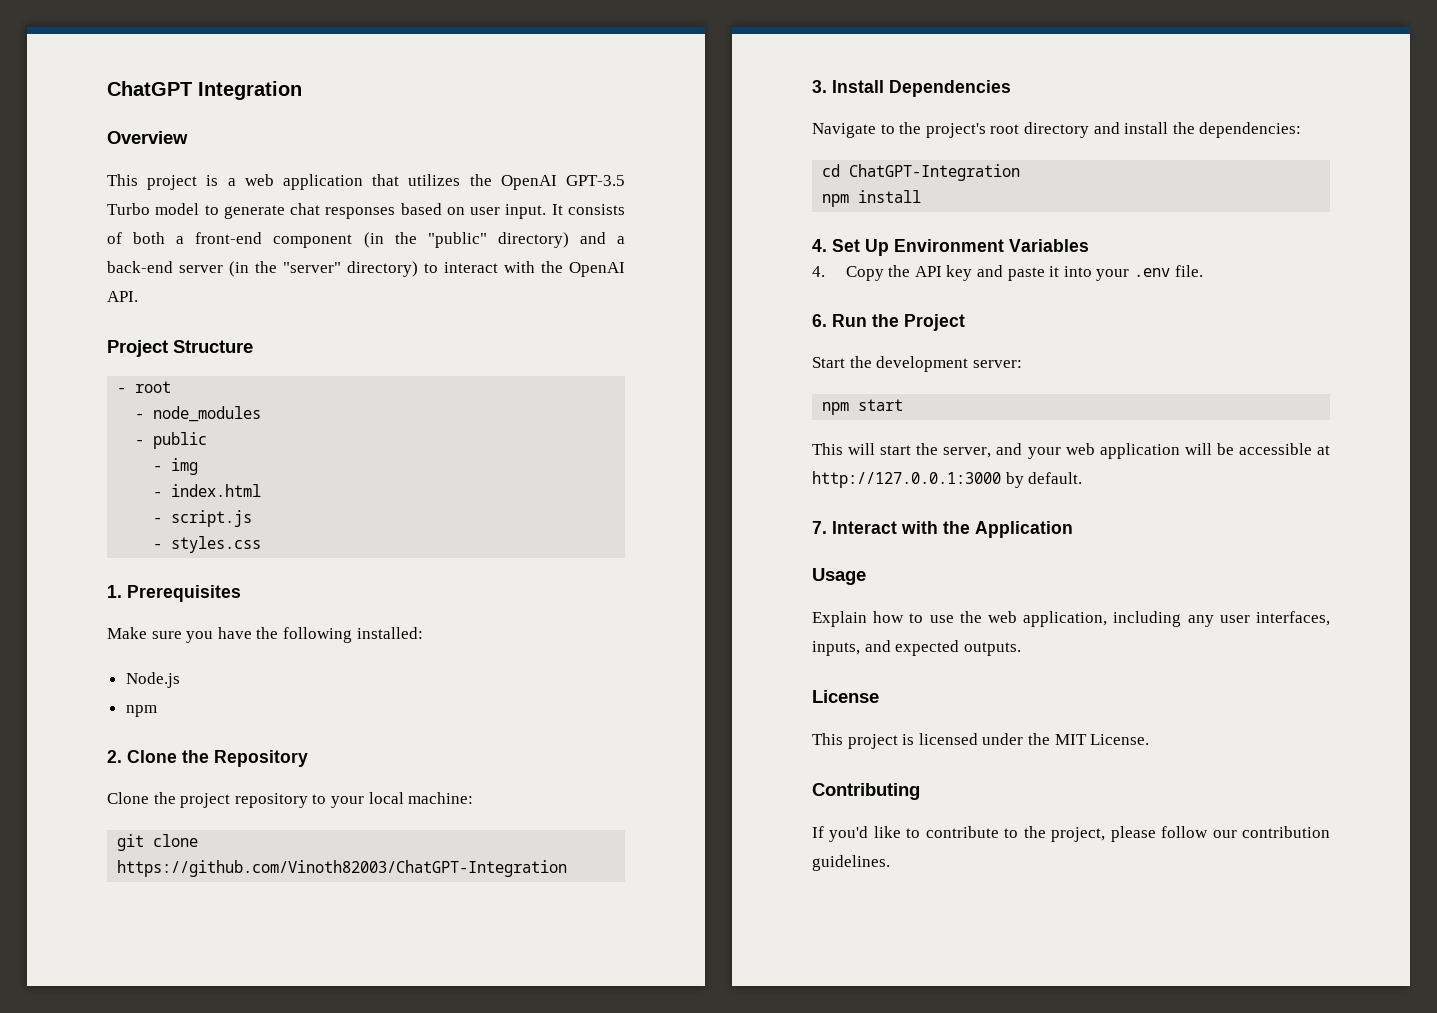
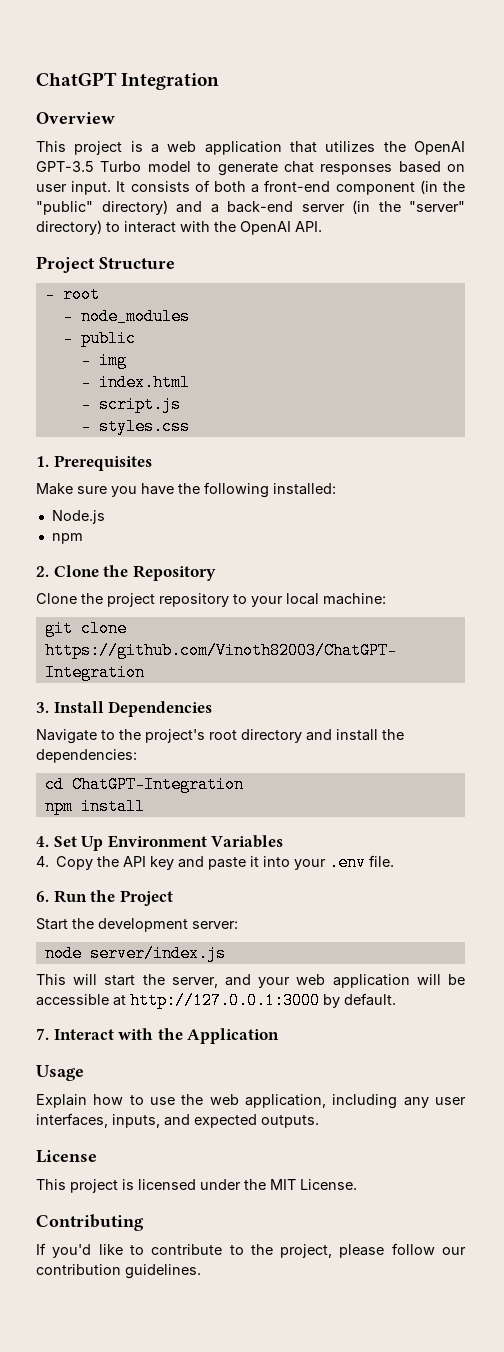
- npm start
+ node server/index.js

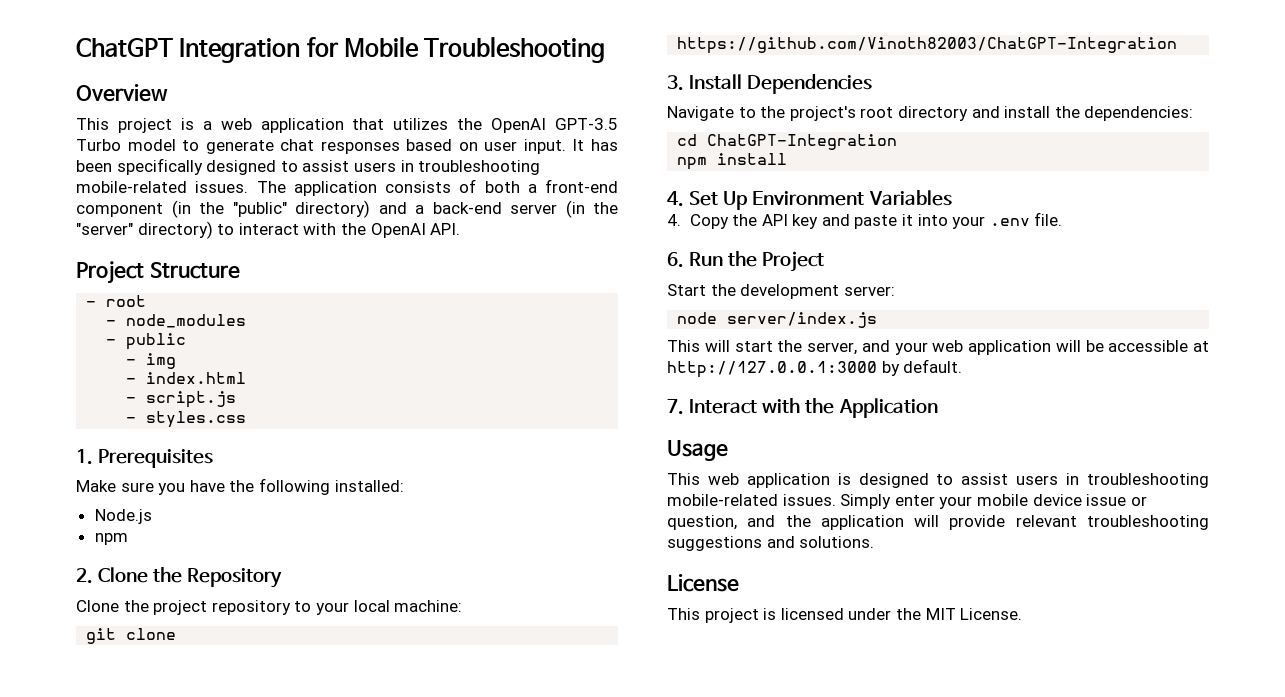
- ChatGPT Integration
+ ChatGPT Integration for Mobile Troubleshooting
- It consists of both a front-end component (in the "public" directory) and a back-end server (in the "server" directory) to interact with the OpenAI API.
+ It has been specifically designed to assist users in troubleshooting mobile-related issues. The application consists of both a front-end component (in the "public" directory) and a back-end server (in the "server" directory) to interact with the OpenAI API.
- Explain how to use the web application, including any user interfaces, inputs, and expected outputs.
+ This web application is designed to assist users in troubleshooting mobile-related issues. Simply enter your mobile device issue or question, and the application will provide relevant troubleshooting suggestions and solutions.
- Contributing
- If you'd like to contribute to the project, please follow our contribution guidelines.

